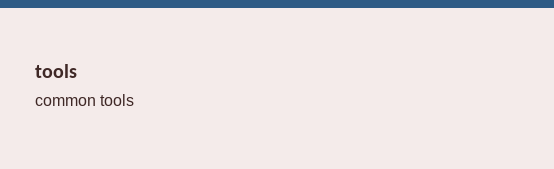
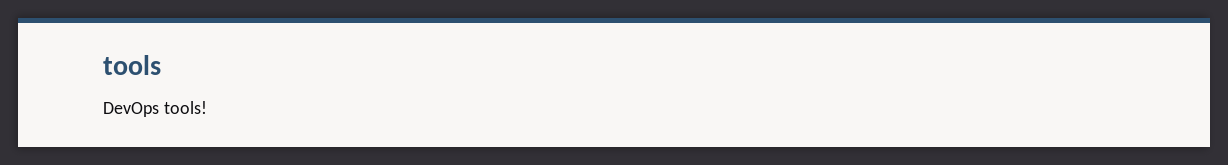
- common tools
+ DevOps tools!

